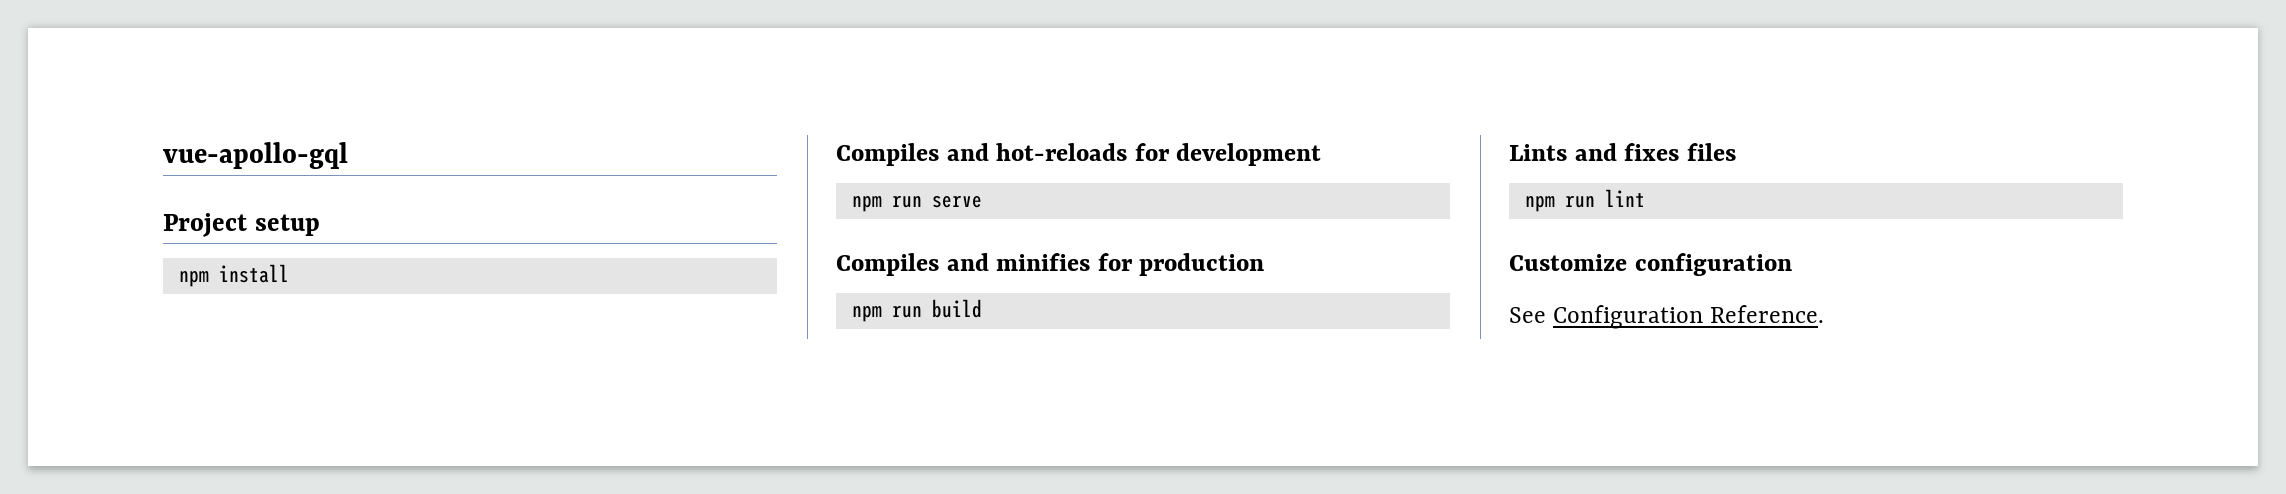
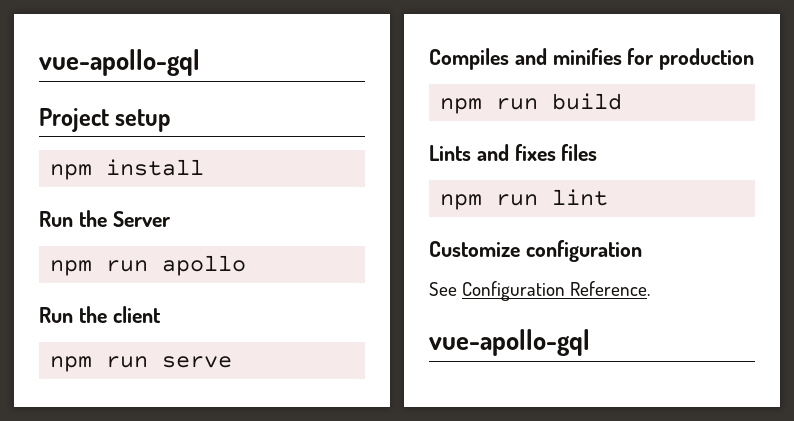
- Compiles and hot-reloads for development
+ Run the Server
+ npm run apollo
+ Run the client
  See Configuration Reference.
+ vue-apollo-gql

